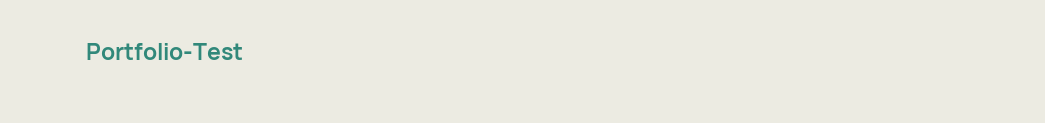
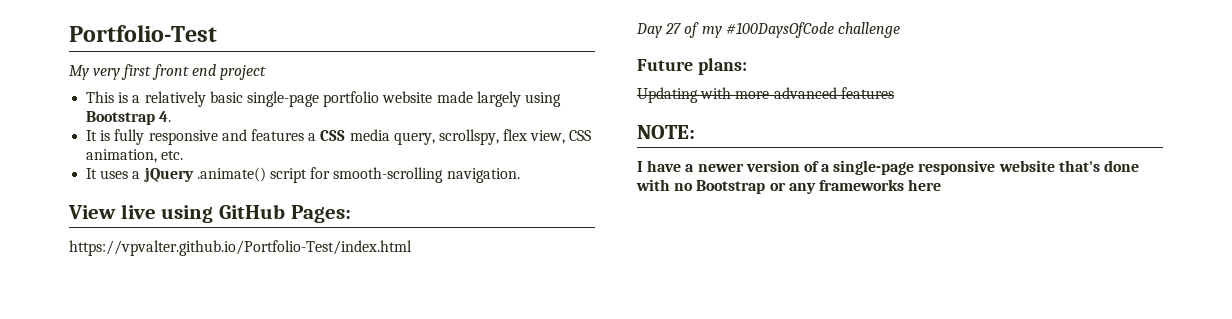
+ My very first front end project
+ This is a relatively basic single-page portfolio website made largely using Bootstrap 4.
+ It is fully responsive and features a CSS media query, scrollspy, flex view, CSS animation, etc.
+ It uses a jQuery .animate() script for smooth-scrolling navigation.
+ View live using GitHub Pages:
+ https://vpvalter.github.io/Portfolio-Test/index.html
+ Day 27 of my #100DaysOfCode challenge
+ Future plans:
+ Updating with more advanced features
+ NOTE:
+ I have a newer version of a single-page responsive website that's done with no Bootstrap or any frameworks here

